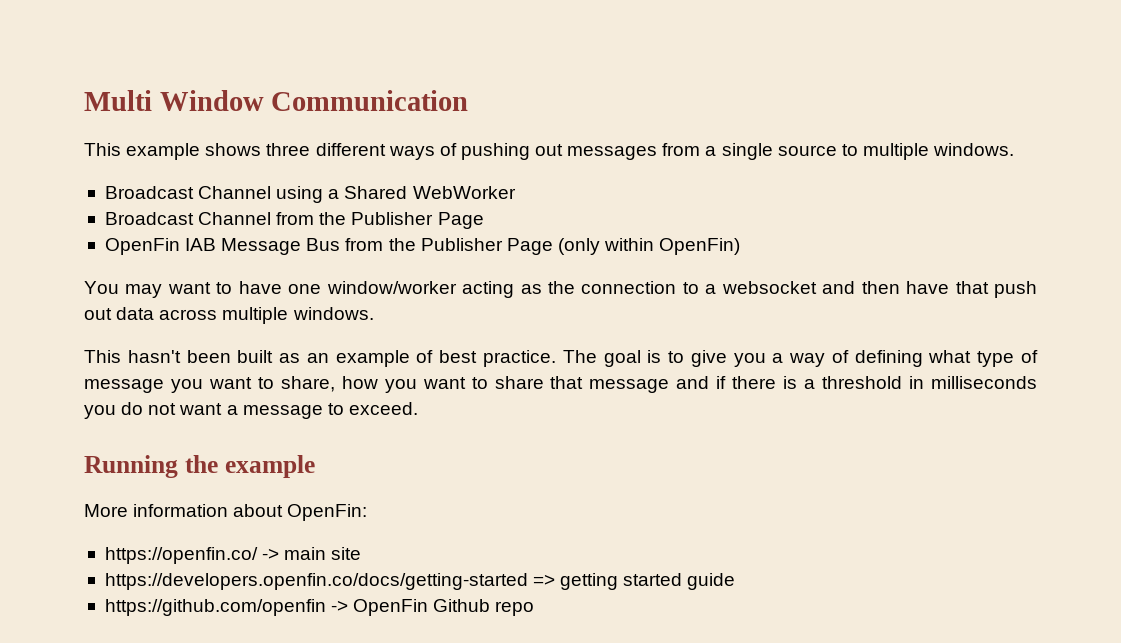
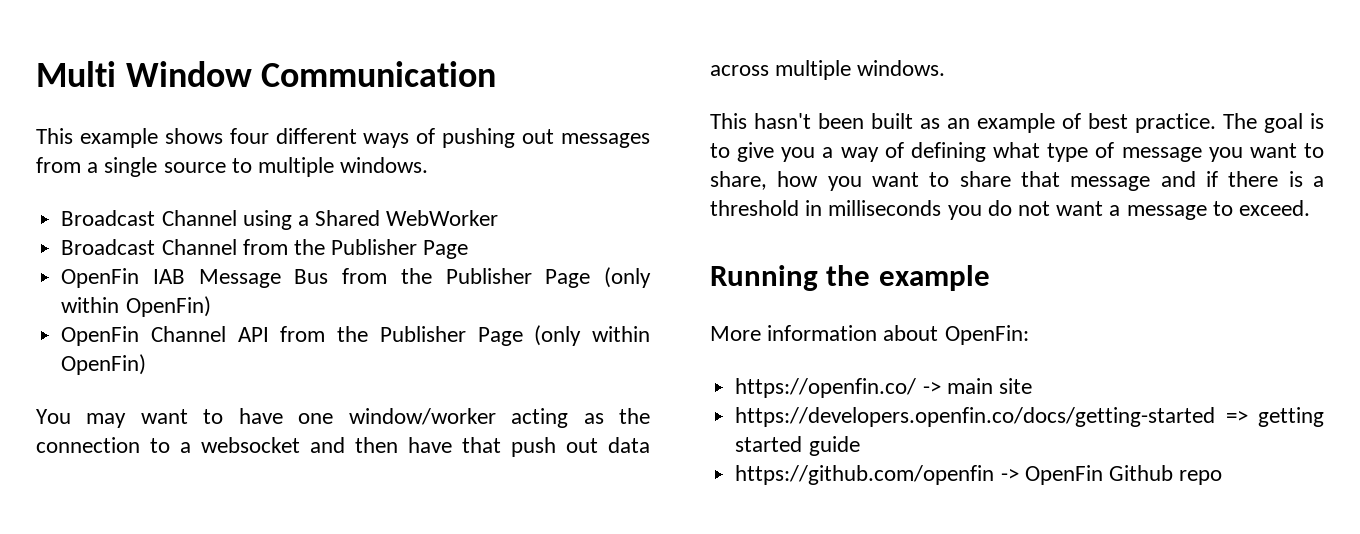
- This example shows three different ways of pushing out messages from a single source to multiple windows.
+ This example shows four different ways of pushing out messages from a single source to multiple windows.
+ OpenFin Channel API from the Publisher Page (only within OpenFin)

